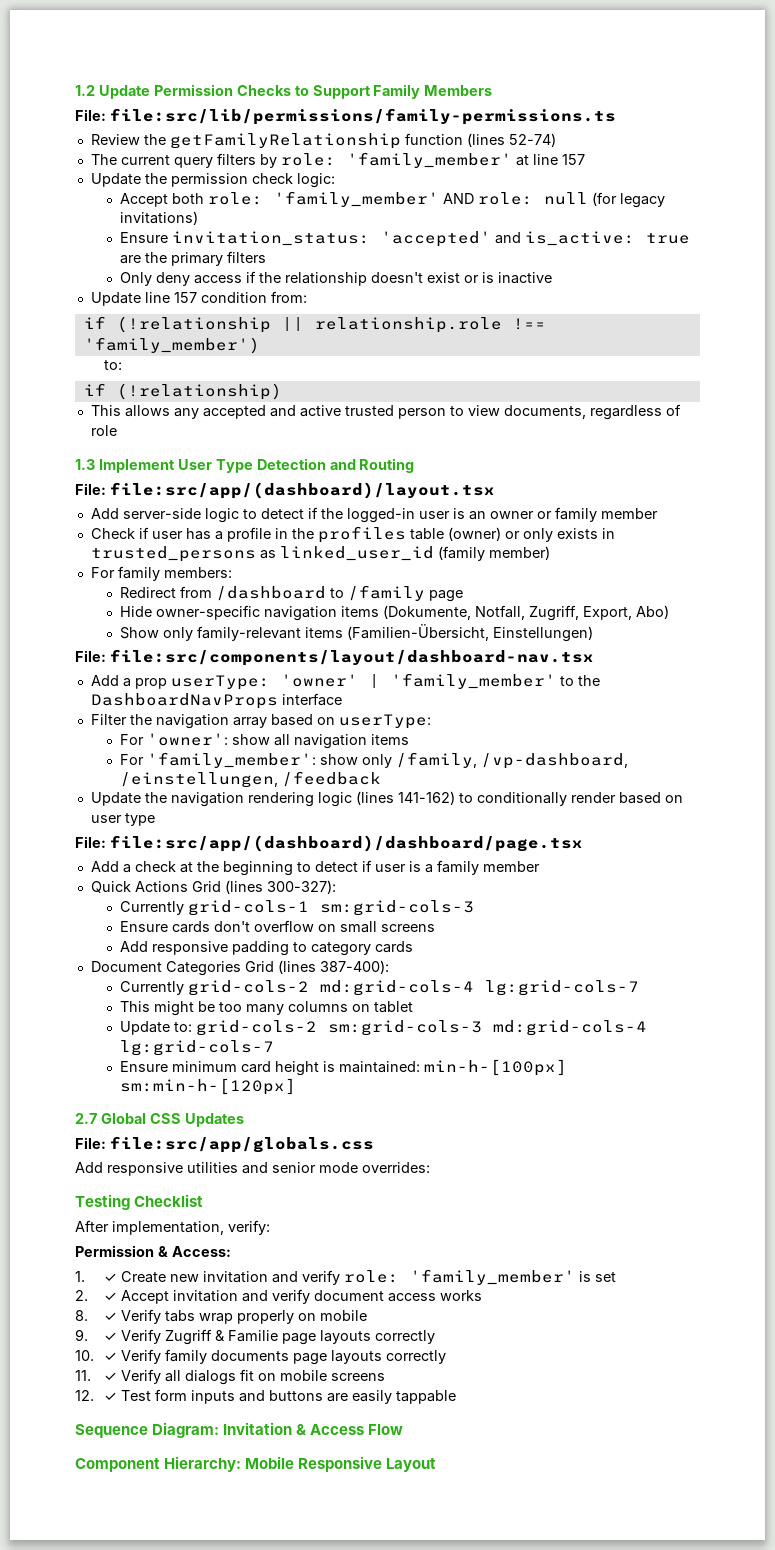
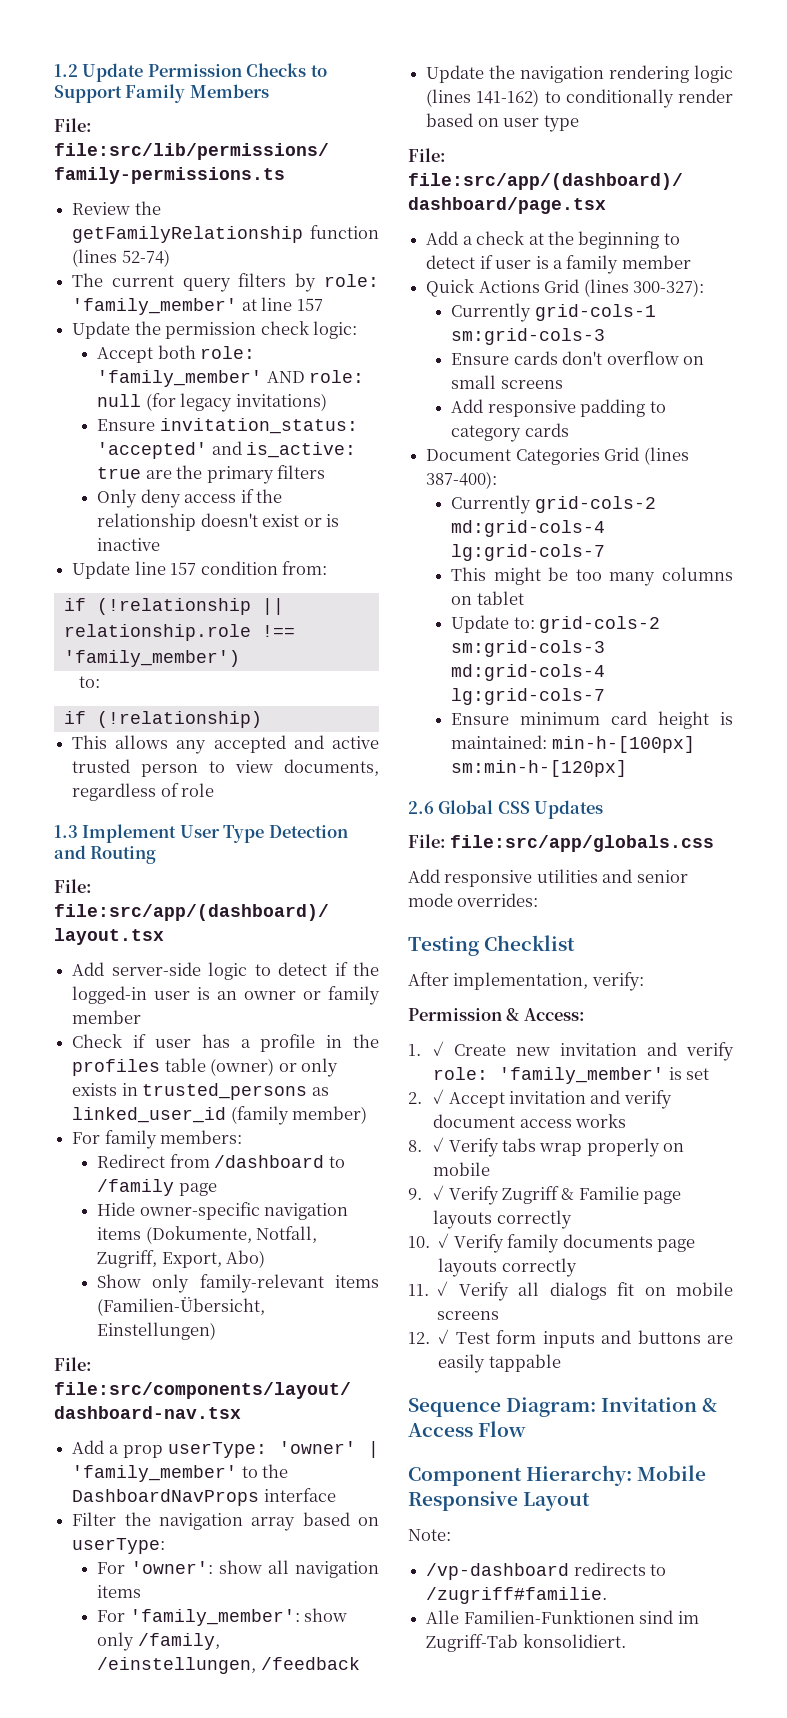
- For 'family_member': show only /family, /vp-dashboard, /einstellungen, /feedback
+ For 'family_member': show only /family, /einstellungen, /feedback
- 2.7 Global CSS Updates
+ 2.6 Global CSS Updates
+ Note:
+ /vp-dashboard redirects to /zugriff#familie.
+ Alle Familien-Funktionen sind im Zugriff-Tab konsolidiert.

